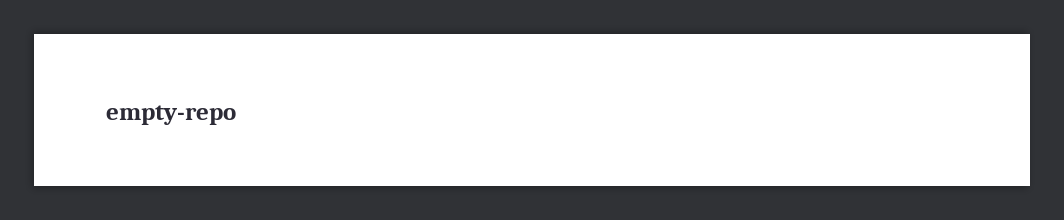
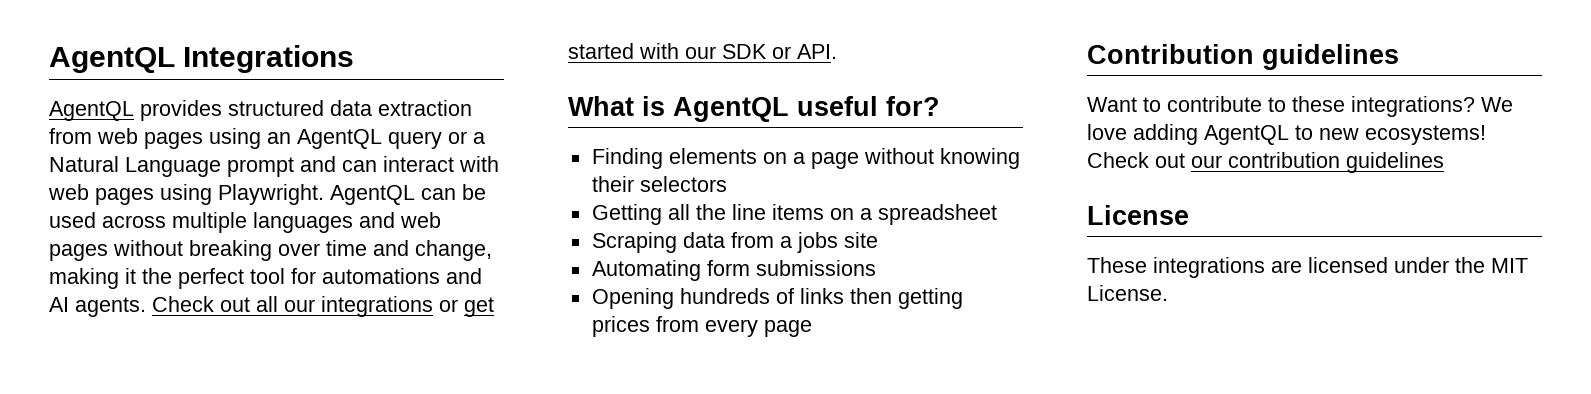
- empty-repo
+ AgentQL Integrations
+ AgentQL provides structured data extraction from web pages using an AgentQL query or a Natural Language prompt and can interact with web pages using Playwright. AgentQL can be used across multiple languages and web pages without breaking over time and change, making it the perfect tool for automations and AI agents. Check out all our integrations or get started with our SDK or API.
+ What is AgentQL useful for?
+ Finding elements on a page without knowing their selectors
+ Getting all the line items on a spreadsheet
+ Scraping data from a jobs site
+ Automating form submissions
+ Opening hundreds of links then getting prices from every page
+ Contribution guidelines
+ Want to contribute to these integrations? We love adding AgentQL to new ecosystems! Check out our contribution guidelines
+ License
+ These integrations are licensed under the MIT License.

